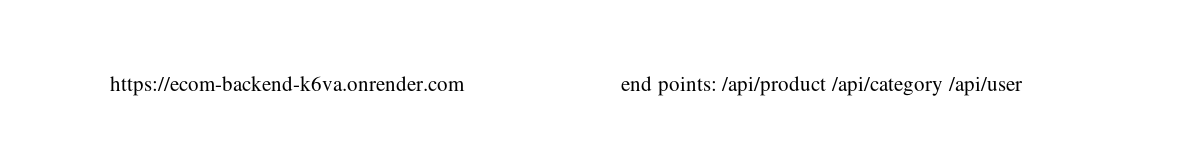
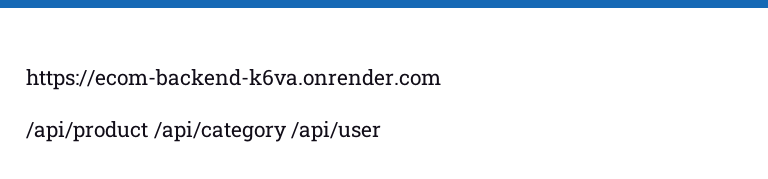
- end points: /api/product /api/category /api/user
+ /api/product /api/category /api/user

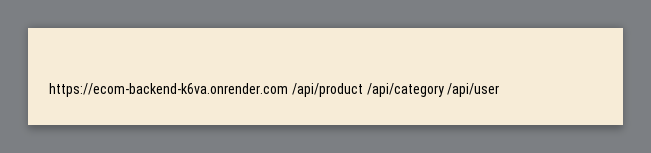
- https://ecom-backend-k6va.onrender.com
- /api/product /api/category /api/user
+ https://ecom-backend-k6va.onrender.com /api/product /api/category /api/user

